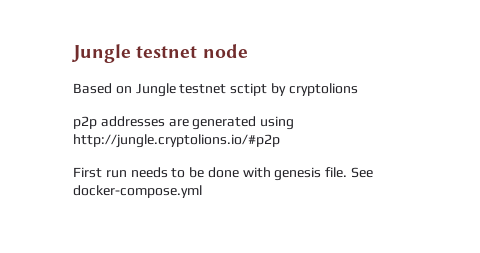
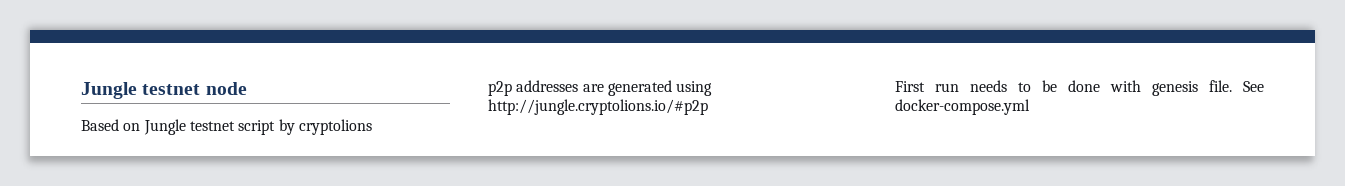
- Based on Jungle testnet sctipt by cryptolions
+ Based on Jungle testnet script by cryptolions

